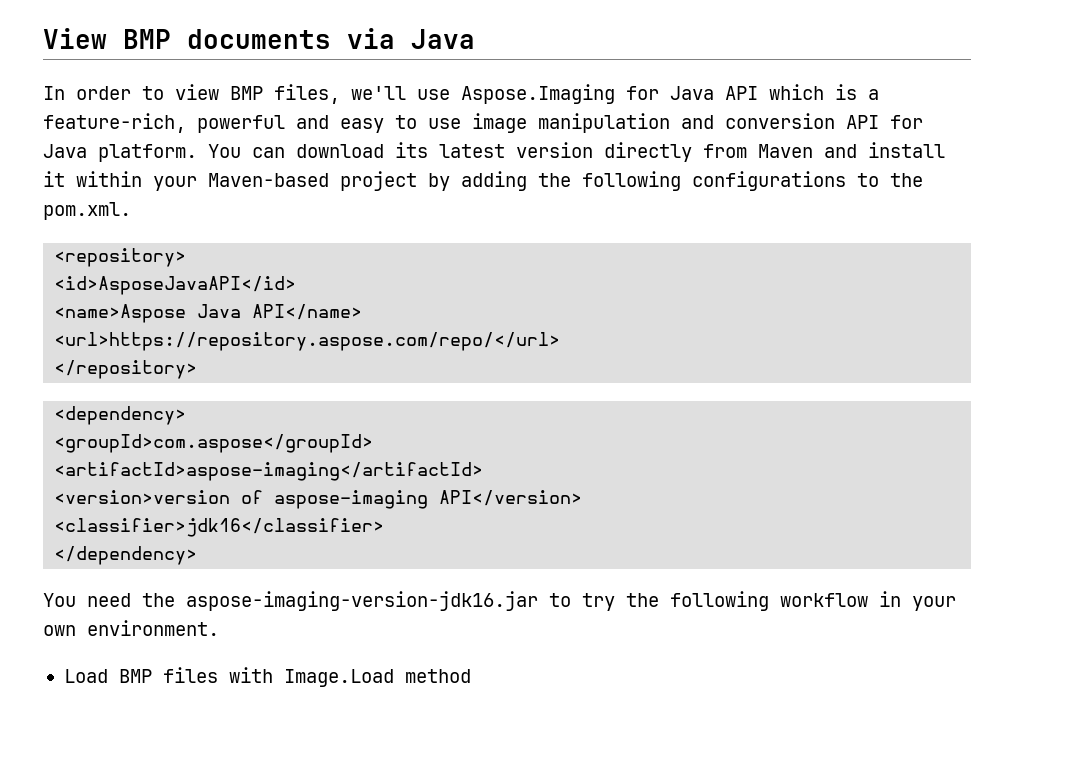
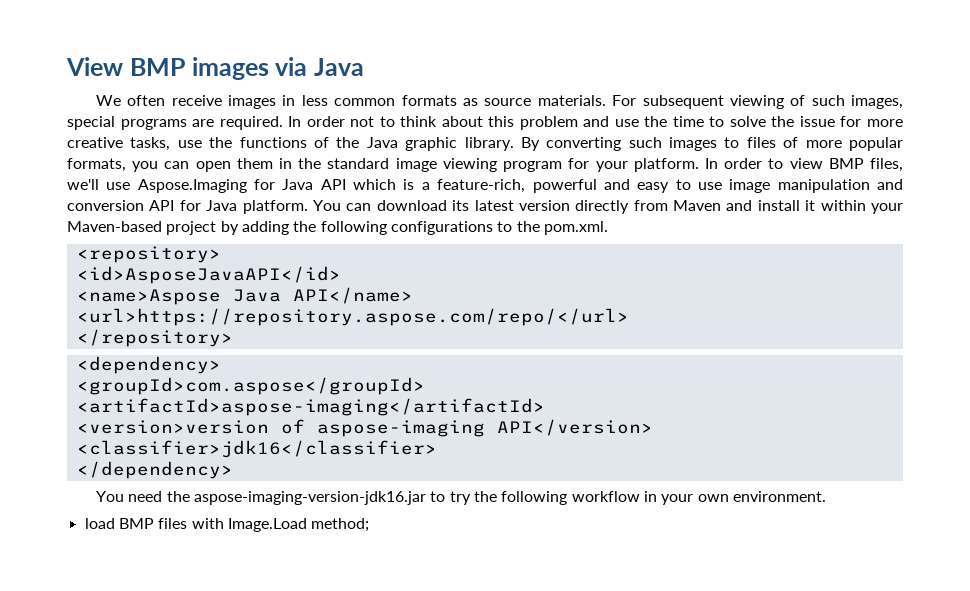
- View BMP documents via Java
+ View BMP images via Java
+ We often receive images in less common formats as source materials. For subsequent viewing of such images, special programs are required. In order not to think about this problem and use the time to solve the issue for more creative tasks, use the functions of the Java graphic library. By converting such images to files of more popular formats, you can open them in the standard image viewing program for your platform.
- Load BMP files with Image.Load method
+ load BMP files with Image.Load method;

